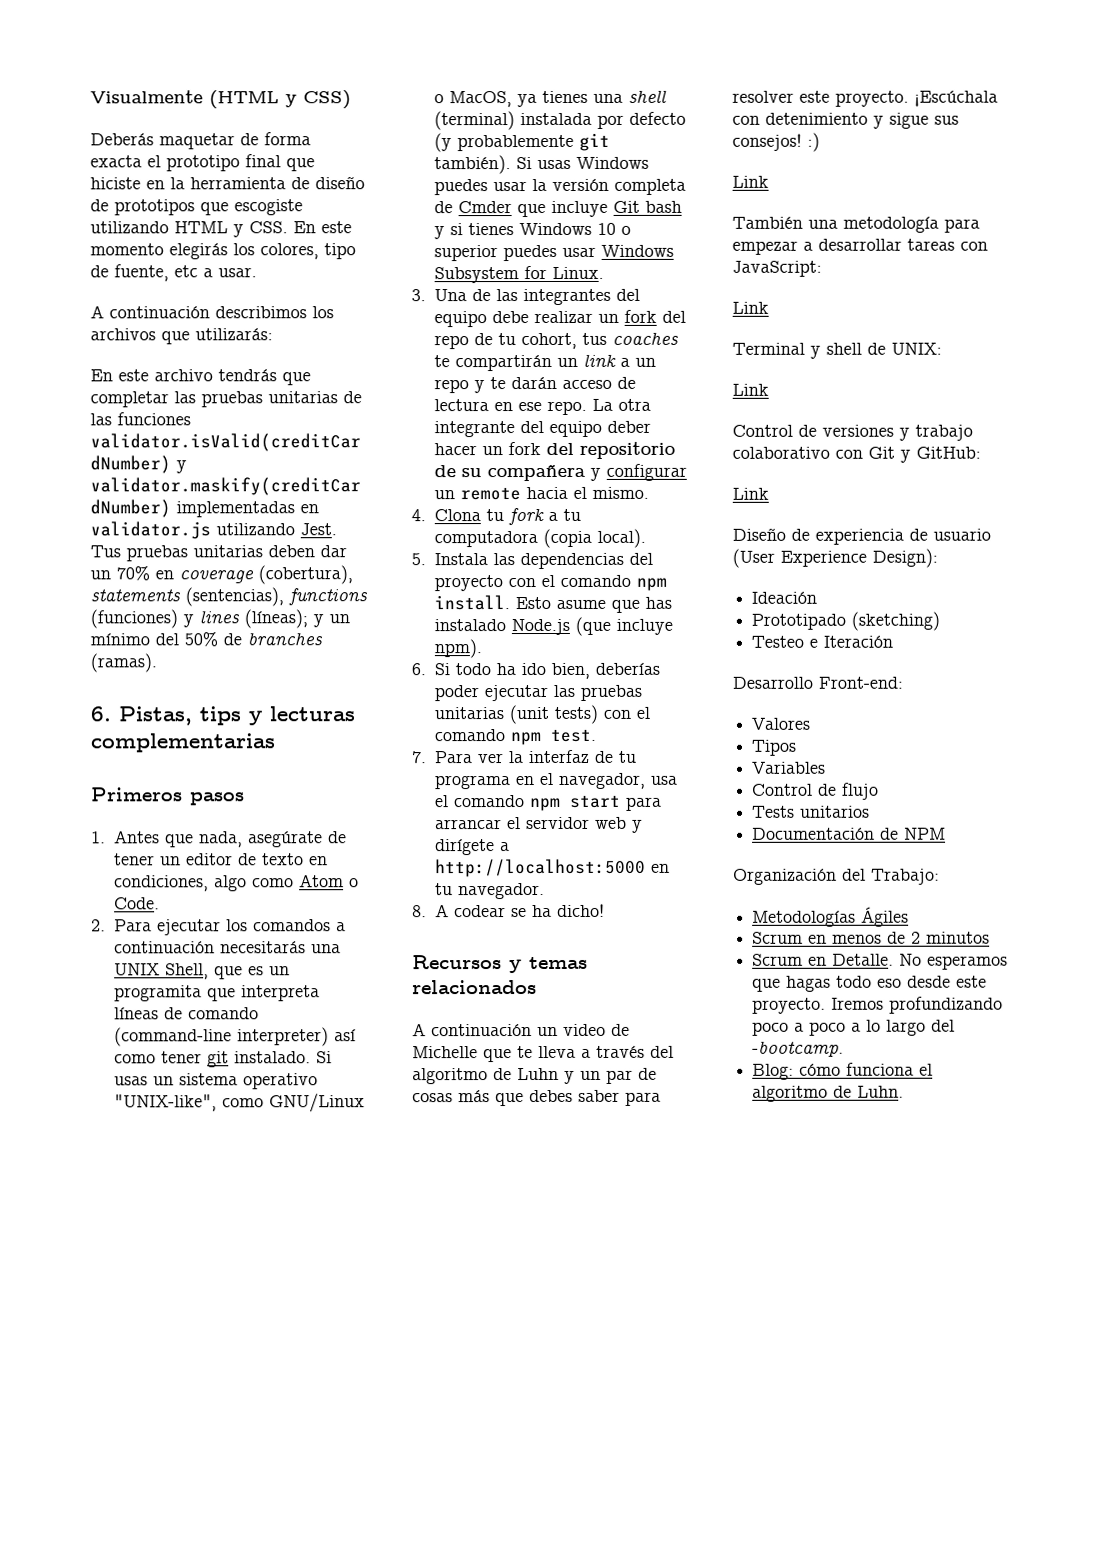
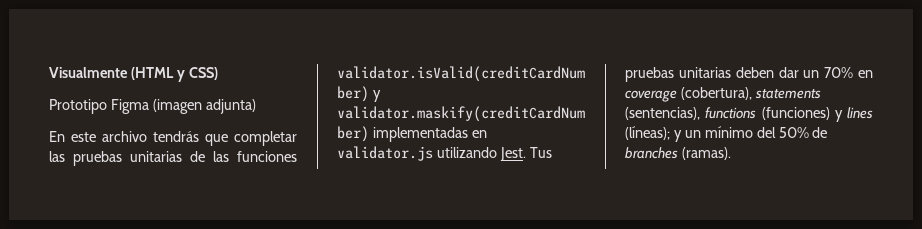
- Deberás maquetar de forma exacta el prototipo final que hiciste en la herramienta de diseño de prototipos que escogiste utilizando HTML y CSS. En este momento elegirás los colores, tipo de fuente, etc a usar.
- A continuación describimos los archivos que utilizarás:
+ Prototipo Figma (imagen adjunta)
- 6. Pistas, tips y lecturas complementarias
- Primeros pasos
- 1. Antes que nada, asegúrate de tener un editor de texto en condiciones, algo como Atom o Code.
- 2. Para ejecutar los comandos a continuación necesitarás una UNIX Shell, que es un programita que interpreta líneas de comando (command-line interpreter) así como tener git instalado. Si usas un sistema operativo "UNIX-like", como GNU/Linux o MacOS, ya tienes una shell (terminal) instalada por defecto (y probablemente git también). Si usas Windows puedes usar la versión completa de Cmder que incluye Git bash y si tienes Windows 10 o superior puedes usar Windows Subsystem for Linux.
- 3. Una de las integrantes del equipo debe realizar un fork del repo de tu cohort, tus coaches te compartirán un link a un repo y te darán acceso de lectura en ese repo. La otra integrante del equipo deber hacer un fork del repositorio de su compañera y configurar un remote hacia el mismo.
- 4. Clona tu fork a tu computadora (copia local).
- 5. Instala las dependencias del proyecto con el comando npm install. Esto asume que has instalado Node.js (que incluye npm).
- 6. Si todo ha ido bien, deberías poder ejecutar las pruebas unitarias (unit tests) con el comando npm test.
- 7. Para ver la interfaz de tu programa en el navegador, usa el comando npm start para arrancar el servidor web y dirígete a http://localhost:5000 en tu navegador.
- 8. A codear se ha dicho!
- Recursos y temas relacionados
- A continuación un video de Michelle que te lleva a través del algoritmo de Luhn y un par de cosas más que debes saber para resolver este proyecto. ¡Escúchala con detenimiento y sigue sus consejos! :)
- Link
- También una metodología para empezar a desarrollar tareas con JavaScript:
- Link
- Terminal y shell de UNIX:
- Link
- Control de versiones y trabajo colaborativo con Git y GitHub:
- Link
- Diseño de experiencia de usuario (User Experience Design):
- Ideación
- Prototipado (sketching)
- Testeo e Iteración
- Desarrollo Front-end:
- Valores
- Tipos
- Variables
- Control de flujo
- Tests unitarios
- Documentación de NPM
- Organización del Trabajo:
- Metodologías Ágiles
- Scrum en menos de 2 minutos
- Scrum en Detalle. No esperamos que hagas todo eso desde este proyecto. Iremos profundizando poco a poco a lo largo del -bootcamp.
- Blog: cómo funciona el algoritmo de Luhn.

